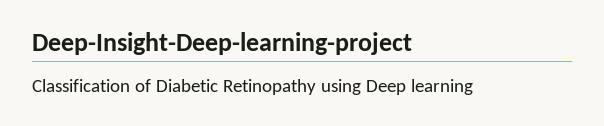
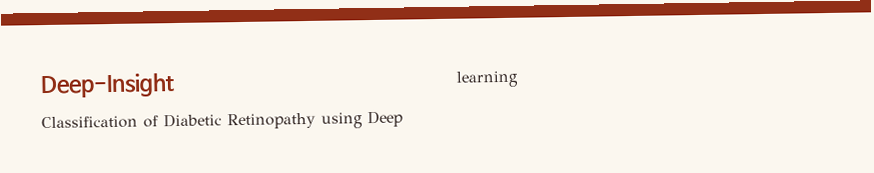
- Deep-Insight-Deep-learning-project
+ Deep-Insight

